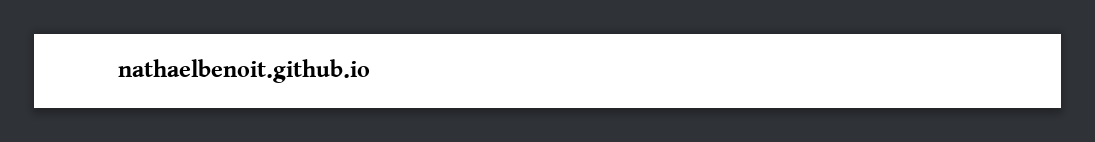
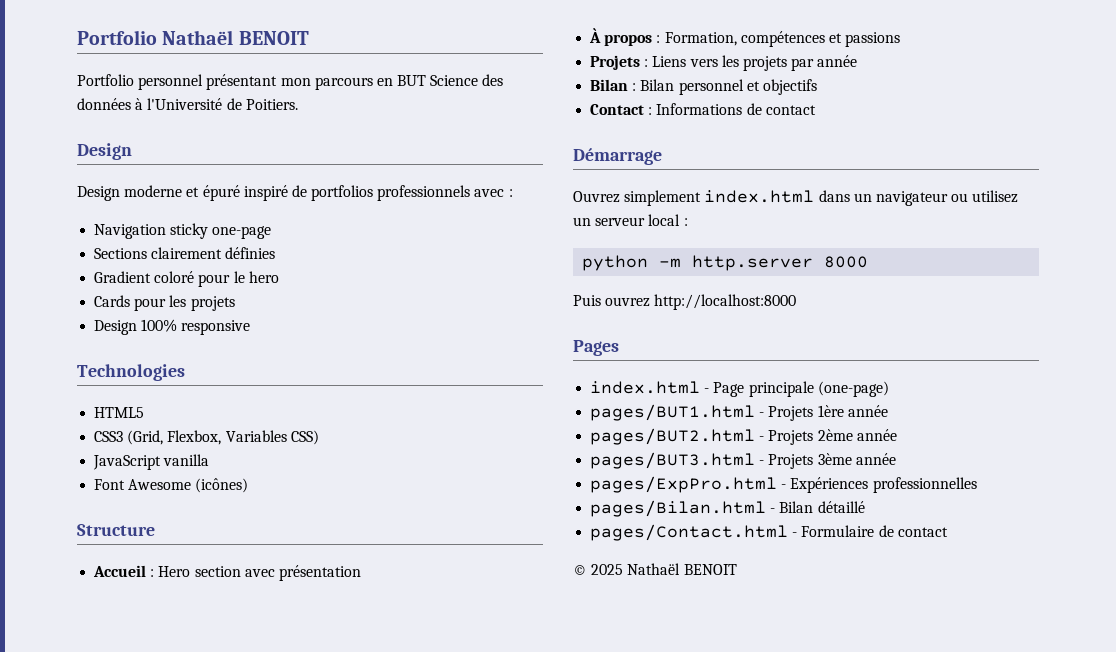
- nathaelbenoit.github.io
+ Portfolio Nathaël BENOIT
+ Portfolio personnel présentant mon parcours en BUT Science des données à l'Université de Poitiers.
+ Design
+ Design moderne et épuré inspiré de portfolios professionnels avec :
+ Navigation sticky one-page
+ Sections clairement définies
+ Gradient coloré pour le hero
+ Cards pour les projets
+ Design 100% responsive
+ Technologies
+ HTML5
+ CSS3 (Grid, Flexbox, Variables CSS)
+ JavaScript vanilla
+ Font Awesome (icônes)
+ Structure
+ Accueil : Hero section avec présentation
+ À propos : Formation, compétences et passions
+ Projets : Liens vers les projets par année
+ Bilan : Bilan personnel et objectifs
+ Contact : Informations de contact
+ Démarrage
+ Ouvrez simplement index.html dans un navigateur ou utilisez un serveur local :
+ python -m http.server 8000
+ Puis ouvrez http://localhost:8000
+ Pages
+ index.html - Page principale (one-page)
+ pages/BUT1.html - Projets 1ère année
+ pages/BUT2.html - Projets 2ème année
+ pages/BUT3.html - Projets 3ème année
+ pages/ExpPro.html - Expériences professionnelles
+ pages/Bilan.html - Bilan détaillé
+ pages/Contact.html - Formulaire de contact
+ © 2025 Nathaël BENOIT

